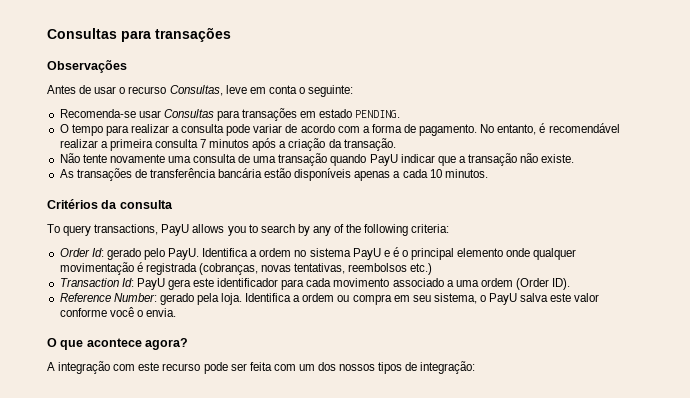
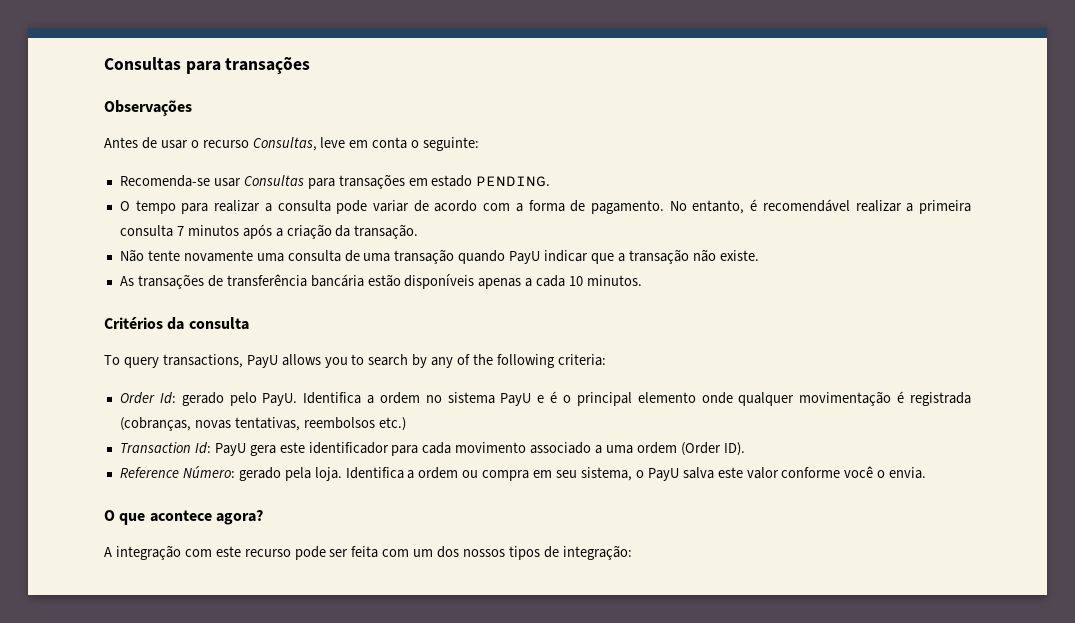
- Reference Number: gerado pela loja.
+ Reference Número: gerado pela loja.

